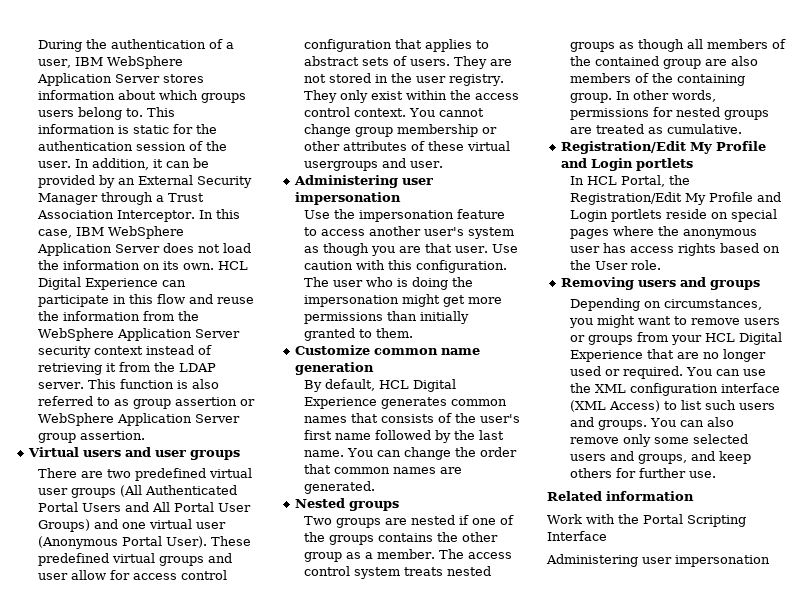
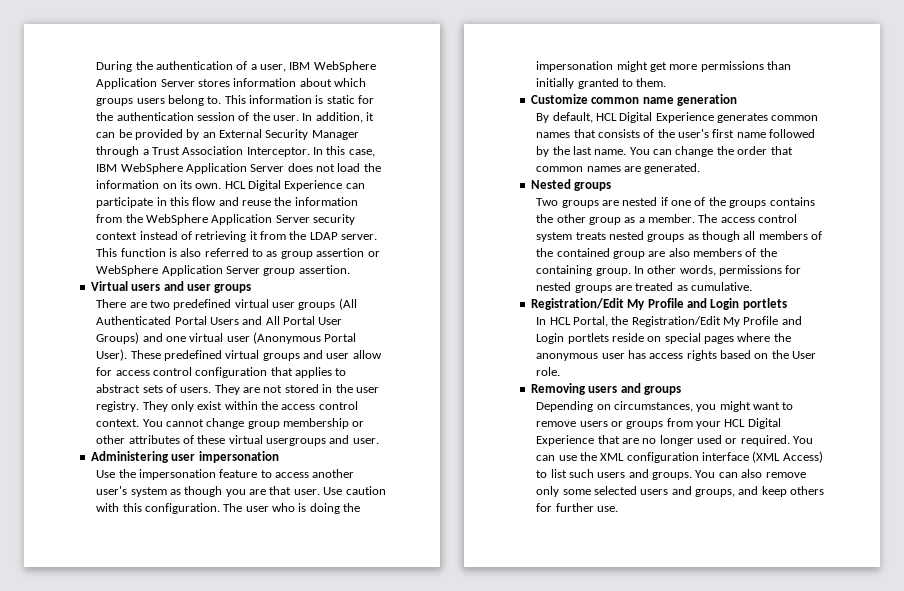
- Related information
- Work with the Portal Scripting Interface
- Administering user impersonation

